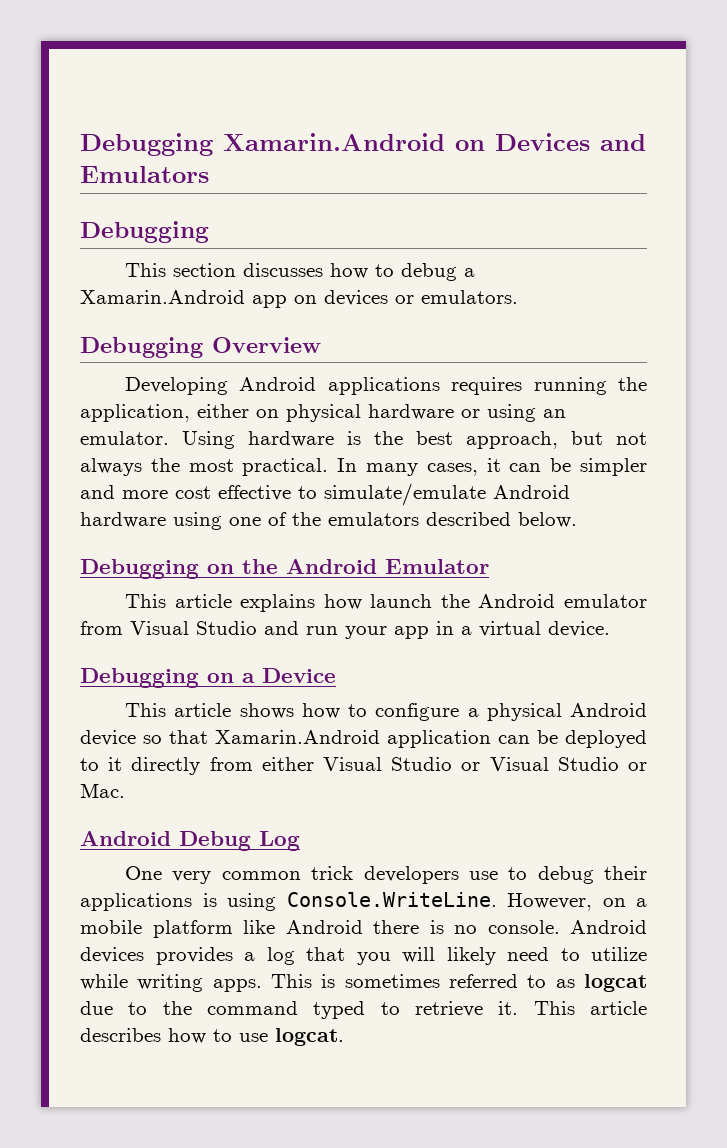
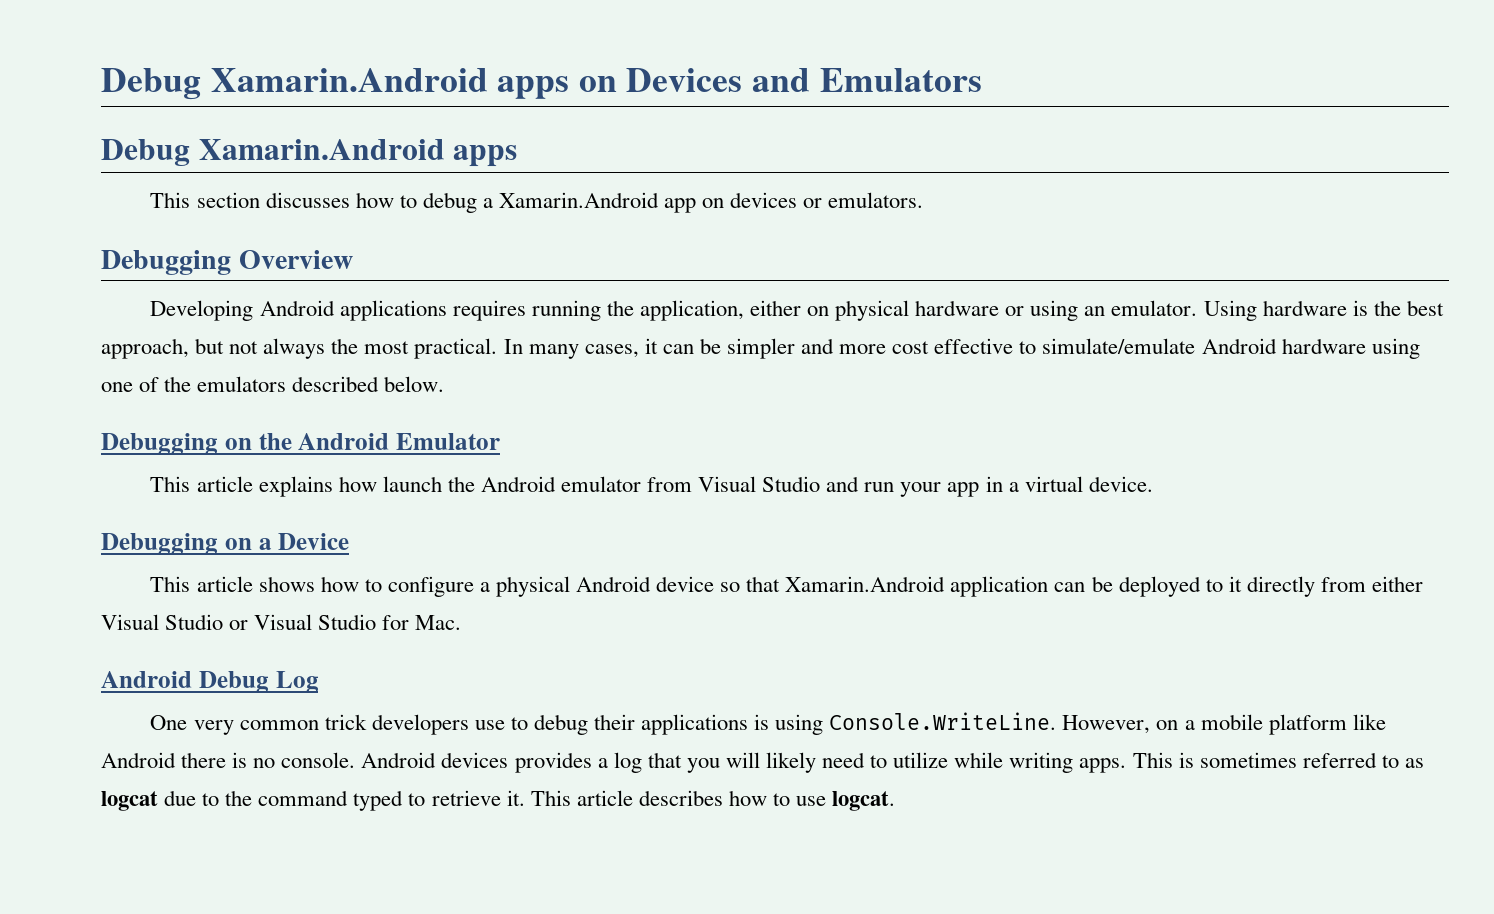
- Debugging Xamarin.Android on Devices and Emulators
- Debugging
+ Debug Xamarin.Android apps on Devices and Emulators
+ Debug Xamarin.Android apps
- This article shows how to configure a physical Android device so that Xamarin.Android application can be deployed to it directly from either Visual Studio or Visual Studio or Mac.
+ This article shows how to configure a physical Android device so that Xamarin.Android application can be deployed to it directly from either Visual Studio or Visual Studio for Mac.

